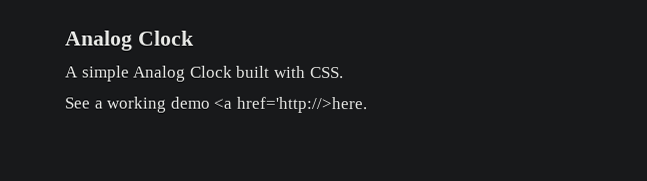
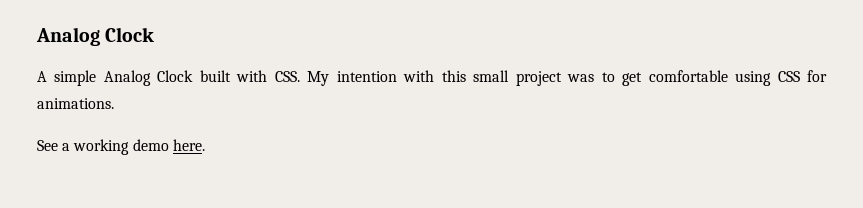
- A simple Analog Clock built with CSS.
+ A simple Analog Clock built with CSS. My intention with this small project was to get comfortable using CSS for animations.
- See a working demo <a href='http://>here.
+ See a working demo here.

